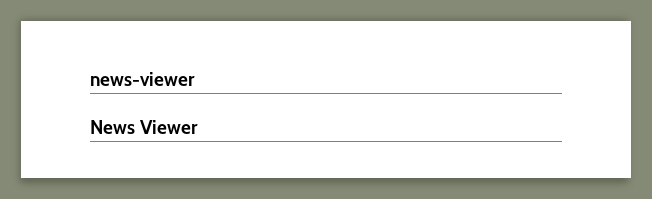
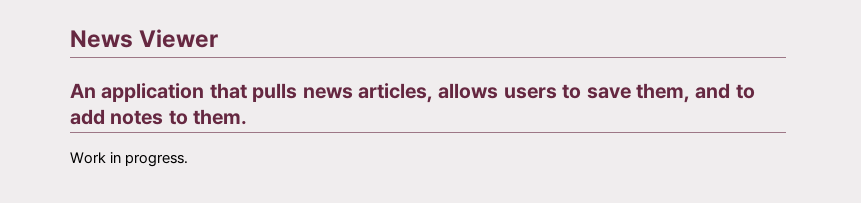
- news-viewer
+ An application that pulls news articles, allows users to save them, and to add notes to them.
+ Work in progress.

